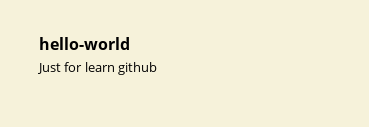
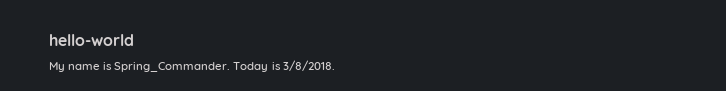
- Just for learn github
+ My name is Spring_Commander. Today is 3/8/2018.

